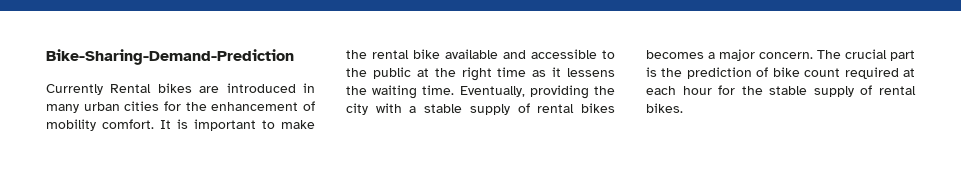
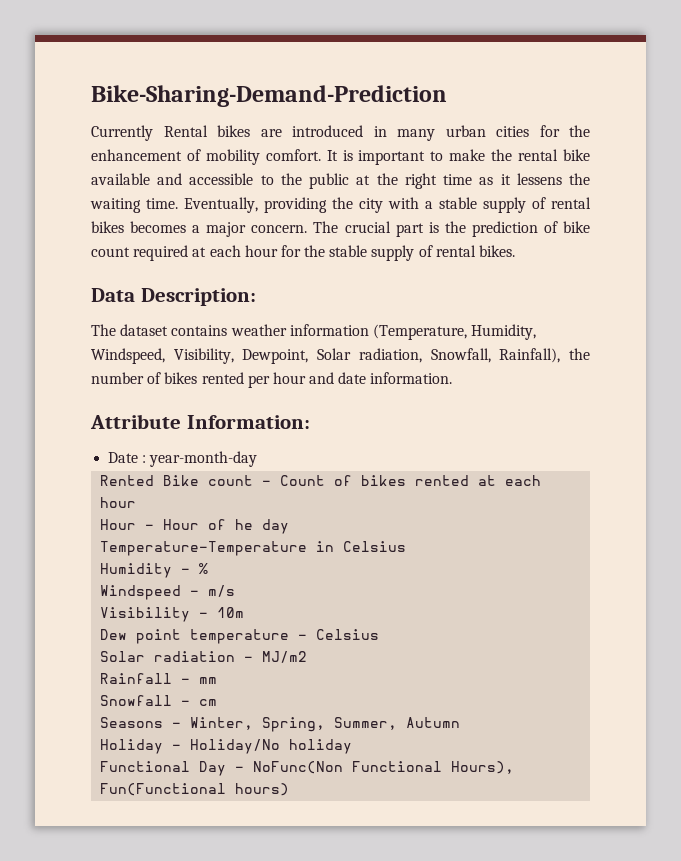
+ Data Description:
+ The dataset contains weather information (Temperature, Humidity, Windspeed, Visibility, Dewpoint, Solar radiation, Snowfall, Rainfall), the number of bikes rented per hour and date information.
+ Attribute Information:
+ Date : year-month-day
+ Rented Bike count - Count of bikes rented at each hour
+ Hour - Hour of he day
+ Temperature-Temperature in Celsius
+ Humidity - %
+ Windspeed - m/s
+ Visibility - 10m
+ Dew point temperature - Celsius
+ Solar radiation - MJ/m2
+ Rainfall - mm
+ Snowfall - cm
+ Seasons - Winter, Spring, Summer, Autumn
+ Holiday - Holiday/No holiday
+ Functional Day - NoFunc(Non Functional Hours), Fun(Functional hours)

